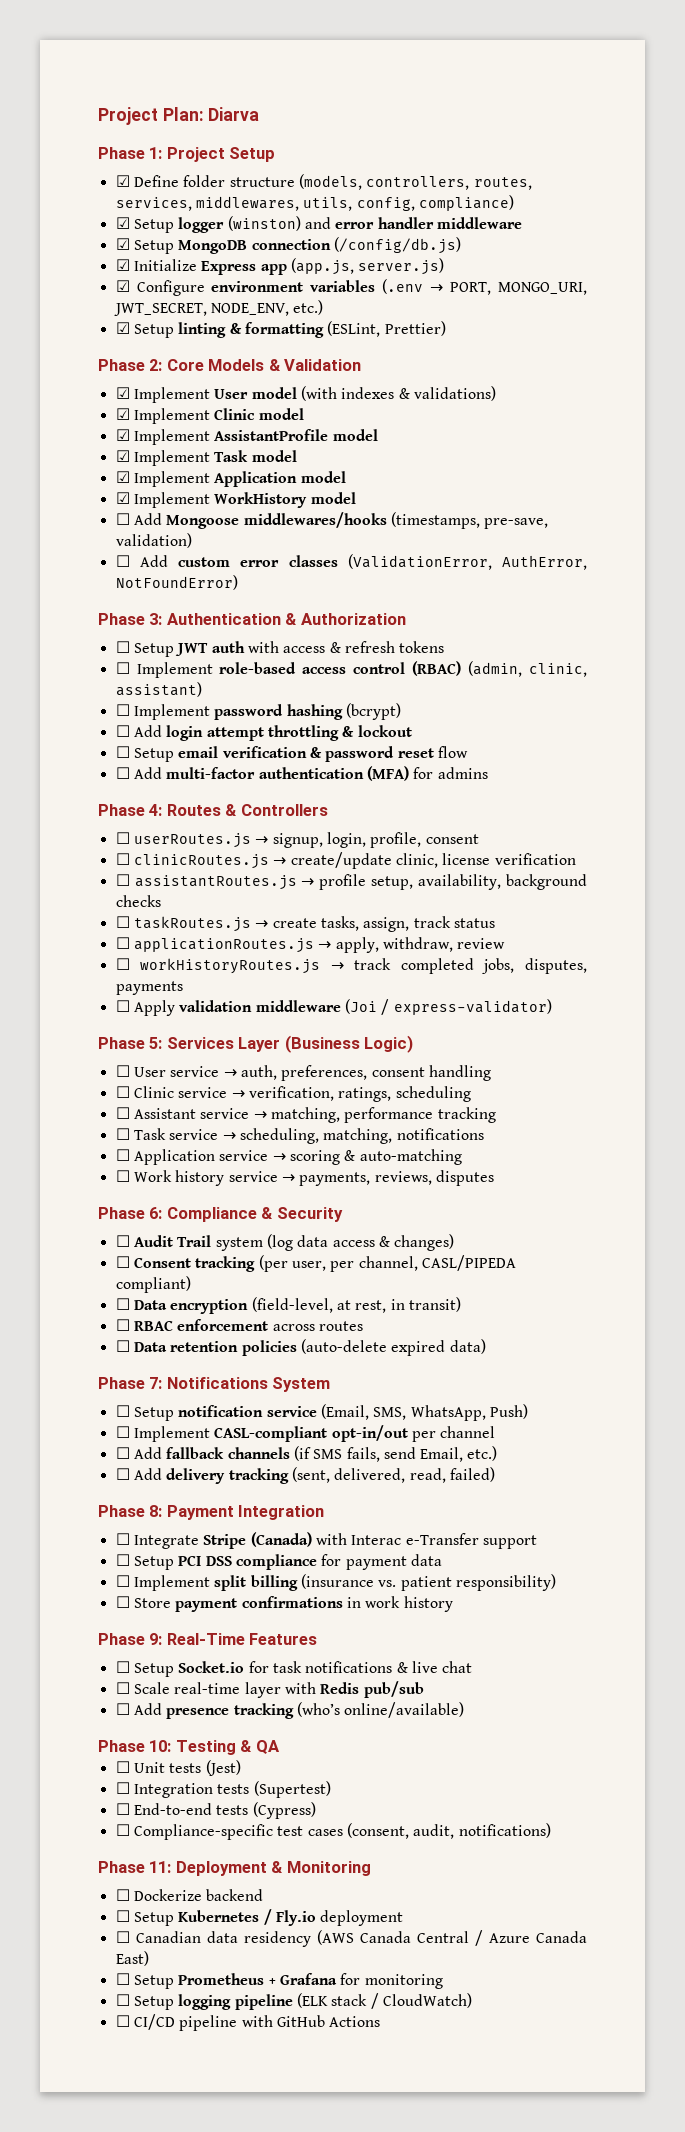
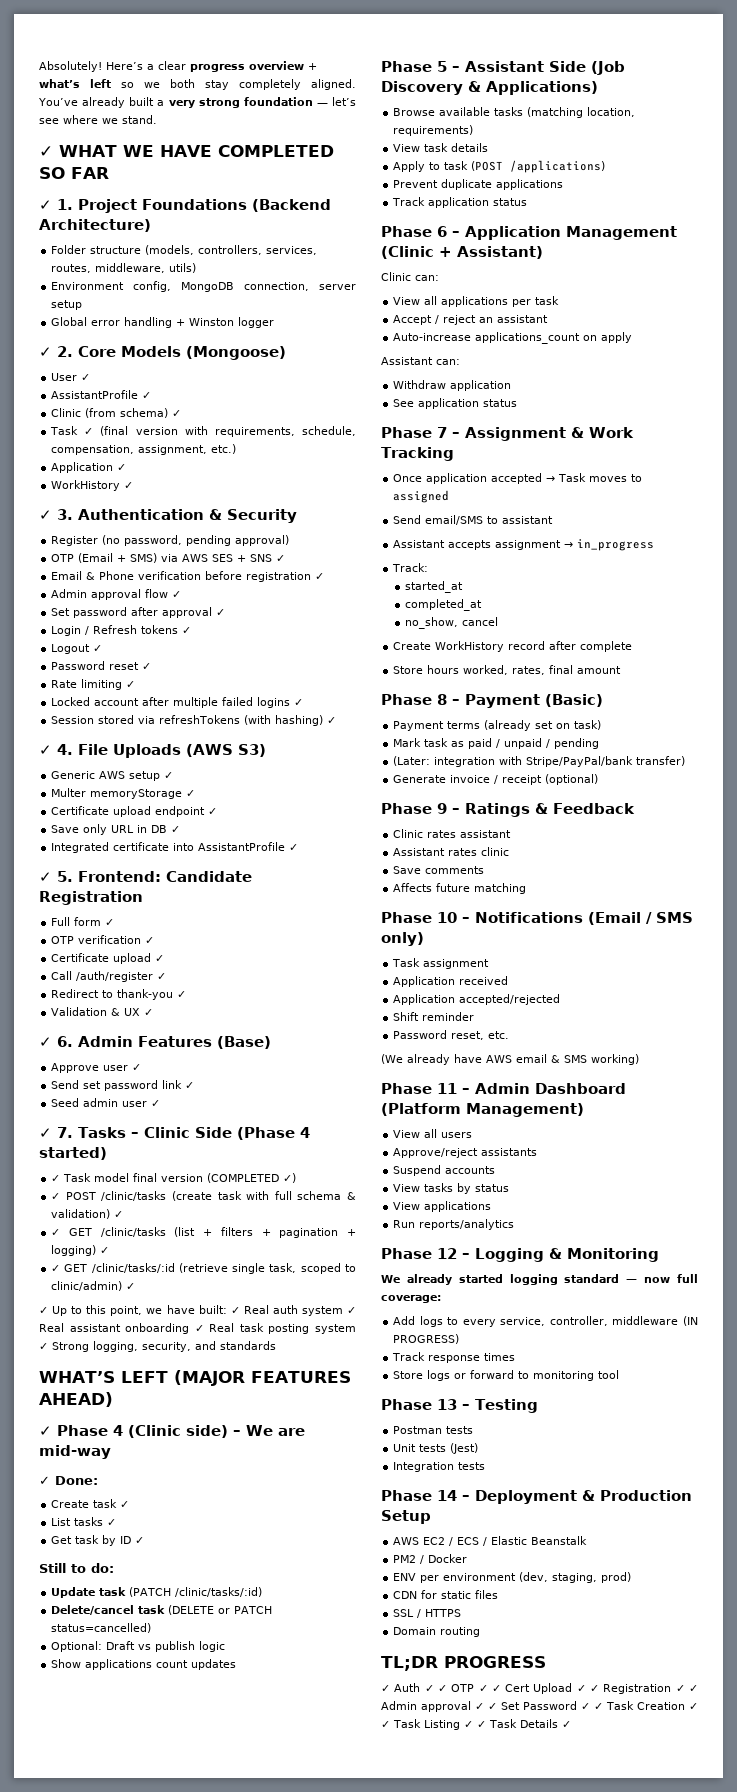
- Project Plan: Diarva
- Phase 1: Project Setup
- ☑ Define folder structure (models, controllers, routes, services, middlewares, utils, config, compliance)
- ☑ Setup logger (winston) and error handler middleware
- ☑ Setup MongoDB connection (/config/db.js)
- ☑ Initialize Express app (app.js, server.js)
- ☑ Configure environment variables (.env → PORT, MONGO_URI, JWT_SECRET, NODE_ENV, etc.)
- ☑ Setup linting & formatting (ESLint, Prettier)
- Phase 2: Core Models & Validation
- ☑ Implement User model (with indexes & validations)
- ☑ Implement Clinic model
- ☑ Implement AssistantProfile model
- ☑ Implement Task model
- ☑ Implement Application model
- ☑ Implement WorkHistory model
- ☐ Add Mongoose middlewares/hooks (timestamps, pre-save, validation)
- ☐ Add custom error classes (ValidationError, AuthError, NotFoundError)
- Phase 3: Authentication & Authorization
- ☐ Setup JWT auth with access & refresh tokens
- ☐ Implement role-based access control (RBAC) (admin, clinic, assistant)
- ☐ Implement password hashing (bcrypt)
- ☐ Add login attempt throttling & lockout
- ☐ Setup email verification & password reset flow
- ☐ Add multi-factor authentication (MFA) for admins
- Phase 4: Routes & Controllers
- ☐ userRoutes.js → signup, login, profile, consent
- ☐ clinicRoutes.js → create/update clinic, license verification
- ☐ assistantRoutes.js → profile setup, availability, background checks
- ☐ taskRoutes.js → create tasks, assign, track status
- ☐ applicationRoutes.js → apply, withdraw, review
- ☐ workHistoryRoutes.js → track completed jobs, disputes, payments
- ☐ Apply validation middleware (Joi / express-validator)
- Phase 5: Services Layer (Business Logic)
- ☐ User service → auth, preferences, consent handling
- ☐ Clinic service → verification, ratings, scheduling
- ☐ Assistant service → matching, performance tracking
- ☐ Task service → scheduling, matching, notifications
- ☐ Application service → scoring & auto-matching
- ☐ Work history service → payments, reviews, disputes
- Phase 6: Compliance & Security
- ☐ Audit Trail system (log data access & changes)
- ☐ Consent tracking (per user, per channel, CASL/PIPEDA compliant)
- ☐ Data encryption (field-level, at rest, in transit)
- ☐ RBAC enforcement across routes
- ☐ Data retention policies (auto-delete expired data)
- Phase 7: Notifications System
- ☐ Setup notification service (Email, SMS, WhatsApp, Push)
- ☐ Implement CASL-compliant opt-in/out per channel
- ☐ Add fallback channels (if SMS fails, send Email, etc.)
- ☐ Add delivery tracking (sent, delivered, read, failed)
- Phase 8: Payment Integration
- ☐ Integrate Stripe (Canada) with Interac e-Transfer support
- ☐ Setup PCI DSS compliance for payment data
- ☐ Implement split billing (insurance vs. patient responsibility)
- ☐ Store payment confirmations in work history
- Phase 9: Real-Time Features
- ☐ Setup Socket.io for task notifications & live chat
- ☐ Scale real-time layer with Redis pub/sub
- ☐ Add presence tracking (who’s online/available)
- Phase 10: Testing & QA
- ☐ Unit tests (Jest)
+ Absolutely! Here’s a clear progress overview + what’s left so we both stay completely aligned. You’ve already built a very strong foundation — let’s see where we stand.
+ ✓ WHAT WE HAVE COMPLETED SO FAR
+ ✓ 1. Project Foundations (Backend Architecture)
+ Folder structure (models, controllers, services, routes, middleware, utils)
+ Environment config, MongoDB connection, server setup
+ Global error handling + Winston logger
+ ✓ 2. Core Models (Mongoose)
+ User ✓
+ AssistantProfile ✓
+ Clinic (from schema) ✓
+ Task ✓ (final version with requirements, schedule, compensation, assignment, etc.)
+ Application ✓
+ WorkHistory ✓
+ ✓ 3. Authentication & Security
+ Register (no password, pending approval)
+ OTP (Email + SMS) via AWS SES + SNS ✓
+ Email & Phone verification before registration ✓
+ Admin approval flow ✓
+ Set password after approval ✓
+ Login / Refresh tokens ✓
+ Logout ✓
+ Password reset ✓
+ Rate limiting ✓
+ Locked account after multiple failed logins ✓
+ Session stored via refreshTokens (with hashing) ✓
+ ✓ 4. File Uploads (AWS S3)
+ Generic AWS setup ✓
+ Multer memoryStorage ✓
+ Certificate upload endpoint ✓
+ Save only URL in DB ✓
+ Integrated certificate into AssistantProfile ✓
+ ✓ 5. Frontend: Candidate Registration
+ Full form ✓
+ OTP verification ✓
+ Certificate upload ✓
+ Call /auth/register ✓
+ Redirect to thank-you ✓
+ Validation & UX ✓
+ ✓ 6. Admin Features (Base)
+ Approve user ✓
+ Send set password link ✓
+ Seed admin user ✓
+ ✓ 7. Tasks – Clinic Side (Phase 4 started)
+ ✓ Task model final version (COMPLETED ✓)
+ ✓ POST /clinic/tasks (create task with full schema & validation) ✓
+ ✓ GET /clinic/tasks (list + filters + pagination + logging) ✓
+ ✓ GET /clinic/tasks/:id (retrieve single task, scoped to clinic/admin) ✓
+ ✓ Up to this point, we have built: ✓ Real auth system ✓ Real assistant onboarding ✓ Real task posting system ✓ Strong logging, security, and standards
+ WHAT’S LEFT (MAJOR FEATURES AHEAD)
+ ✓ Phase 4 (Clinic side) – We are mid-way
+ ✓ Done:
+ Create task ✓
+ List tasks ✓
+ Get task by ID ✓
+ Still to do:
+ Update task (PATCH /clinic/tasks/:id)
+ Delete/cancel task (DELETE or PATCH status=cancelled)
+ Optional: Draft vs publish logic
+ Show applications count updates
+ Phase 5 – Assistant Side (Job Discovery & Applications)
+ Browse available tasks (matching location, requirements)
+ View task details
+ Apply to task (POST /applications)
+ Prevent duplicate applications
+ Track application status
+ Phase 6 – Application Management (Clinic + Assistant)
+ Clinic can:
+ View all applications per task
+ Accept / reject an assistant
+ Auto-increase applications_count on apply
+ Assistant can:
+ Withdraw application
+ See application status
+ Phase 7 – Assignment & Work Tracking
+ Once application accepted → Task moves to assigned
+ Send email/SMS to assistant
+ Assistant accepts assignment → in_progress
+ Track:
+ started_at
+ completed_at
+ no_show, cancel
+ Create WorkHistory record after complete
+ Store hours worked, rates, final amount
+ Phase 8 – Payment (Basic)
+ Payment terms (already set on task)
+ Mark task as paid / unpaid / pending
+ (Later: integration with Stripe/PayPal/bank transfer)
+ Generate invoice / receipt (optional)
+ Phase 9 – Ratings & Feedback
+ Clinic rates assistant
+ Assistant rates clinic
+ Save comments
+ Affects future matching
+ Phase 10 – Notifications (Email / SMS only)
+ Task assignment
+ Application received
+ Application accepted/rejected
+ Shift reminder
+ Password reset, etc.
+ (We already have AWS email & SMS working)
+ Phase 11 – Admin Dashboard (Platform Management)
+ View all users
+ Approve/reject assistants
+ Suspend accounts
+ View tasks by status
+ View applications
+ Run reports/analytics
+ Phase 12 – Logging & Monitoring
+ We already started logging standard — now full coverage:
+ Add logs to every service, controller, middleware (IN PROGRESS)
+ Track response times
+ Store logs or forward to monitoring tool
+ Phase 13 – Testing
+ Postman tests
+ Unit tests (Jest)
- ☐ Integration tests (Supertest)
- ☐ End-to-end tests (Cypress)
- ☐ Compliance-specific test cases (consent, audit, notifications)
- Phase 11: Deployment & Monitoring
- ☐ Dockerize backend
- ☐ Setup Kubernetes / Fly.io deployment
- ☐ Canadian data residency (AWS Canada Central / Azure Canada East)
- ☐ Setup Prometheus + Grafana for monitoring
- ☐ Setup logging pipeline (ELK stack / CloudWatch)
- ☐ CI/CD pipeline with GitHub Actions
+ Integration tests
+ Phase 14 – Deployment & Production Setup
+ AWS EC2 / ECS / Elastic Beanstalk
+ PM2 / Docker
+ ENV per environment (dev, staging, prod)
+ CDN for static files
+ SSL / HTTPS
+ Domain routing
+ TL;DR PROGRESS
+ ✓ Auth ✓ ✓ OTP ✓ ✓ Cert Upload ✓ ✓ Registration ✓ ✓ Admin approval ✓ ✓ Set Password ✓ ✓ Task Creation ✓ ✓ Task Listing ✓ ✓ Task Details ✓

